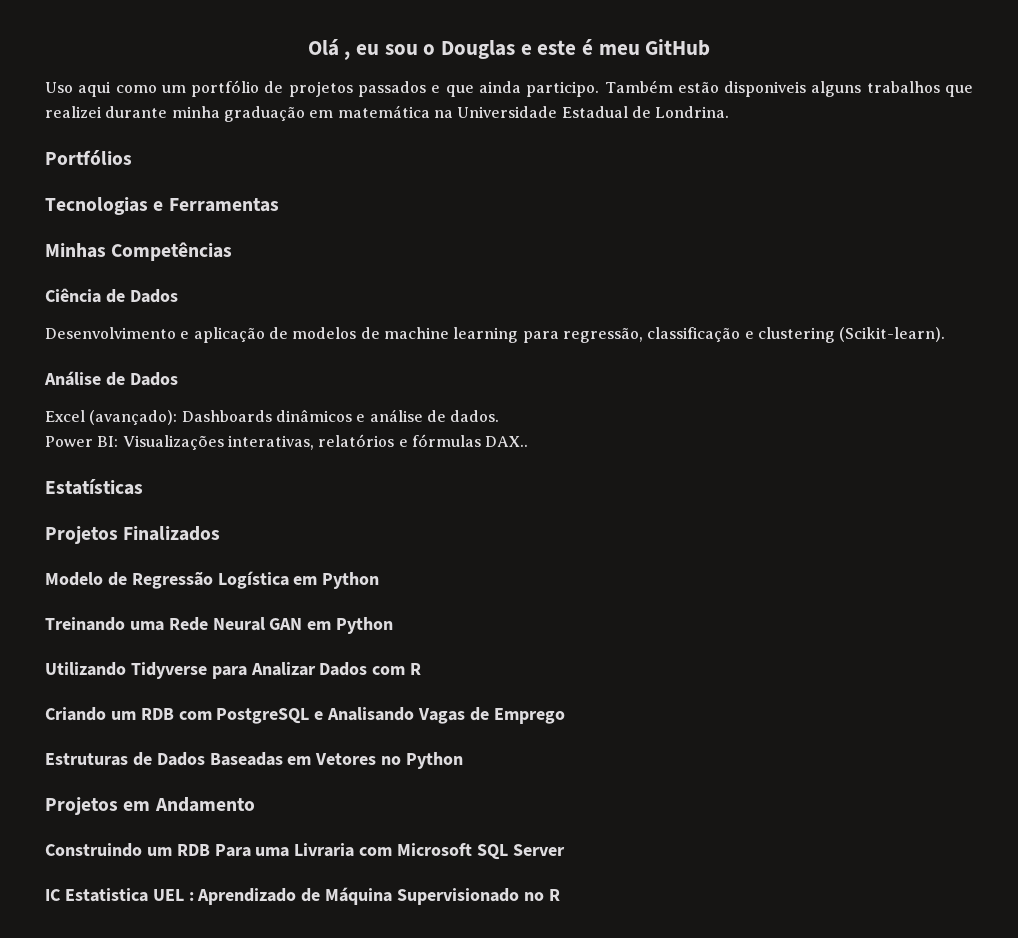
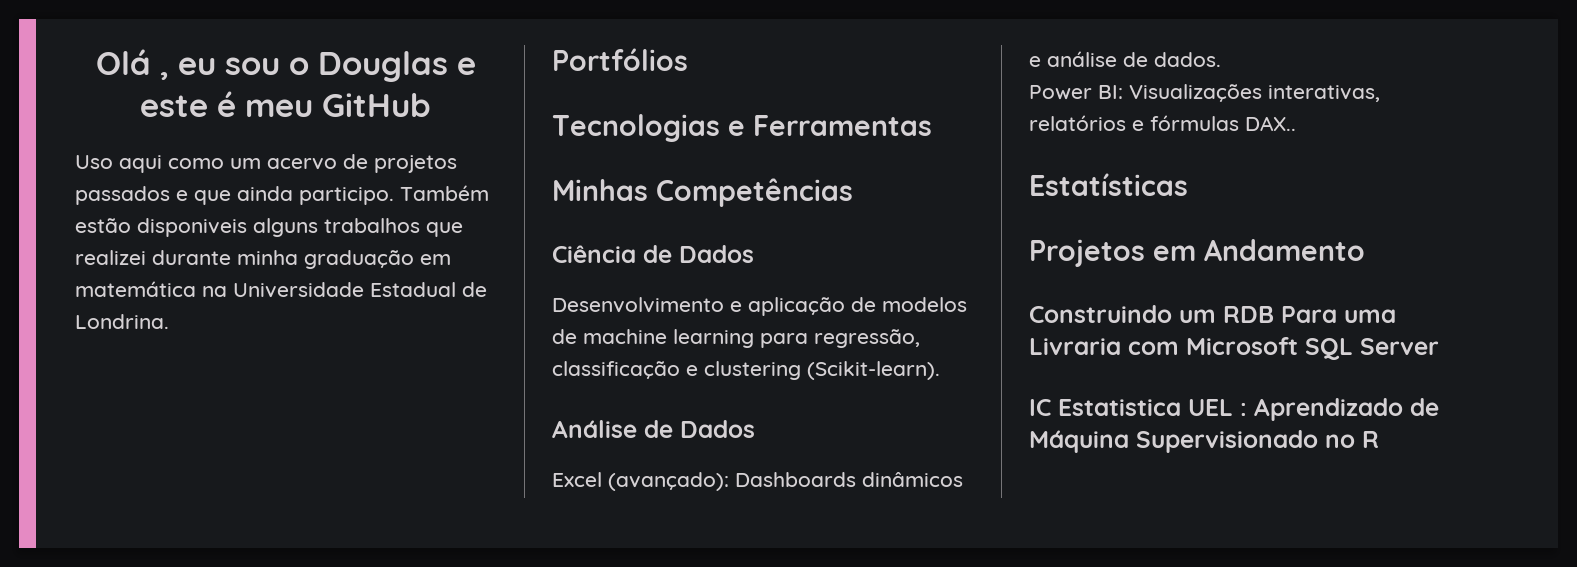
- Uso aqui como um portfólio de projetos passados e que ainda participo.
+ Uso aqui como um acervo de projetos passados e que ainda participo.
- Projetos Finalizados
- Modelo de Regressão Logística em Python
- Treinando uma Rede Neural GAN em Python
- Utilizando Tidyverse para Analizar Dados com R
- Criando um RDB com PostgreSQL e Analisando Vagas de Emprego
- Estruturas de Dados Baseadas em Vetores no Python

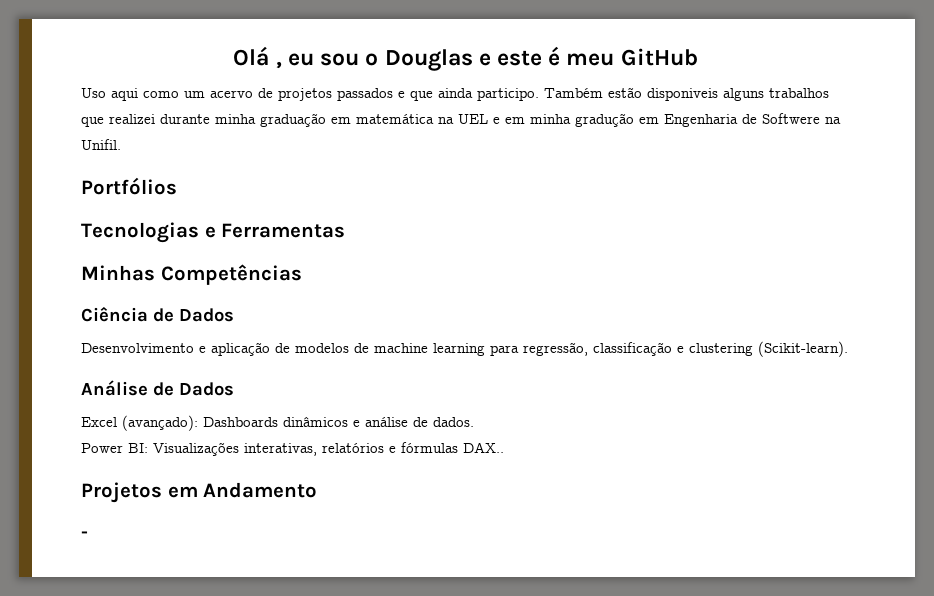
- Também estão disponiveis alguns trabalhos que realizei durante minha graduação em matemática na Universidade Estadual de Londrina.
+ Também estão disponiveis alguns trabalhos que realizei durante minha graduação em matemática na UEL e em minha gradução em Engenharia de Softwere na Unifil.
- Estatísticas
- Construindo um RDB Para uma Livraria com Microsoft SQL Server
- IC Estatistica UEL : Aprendizado de Máquina Supervisionado no R
+ -

